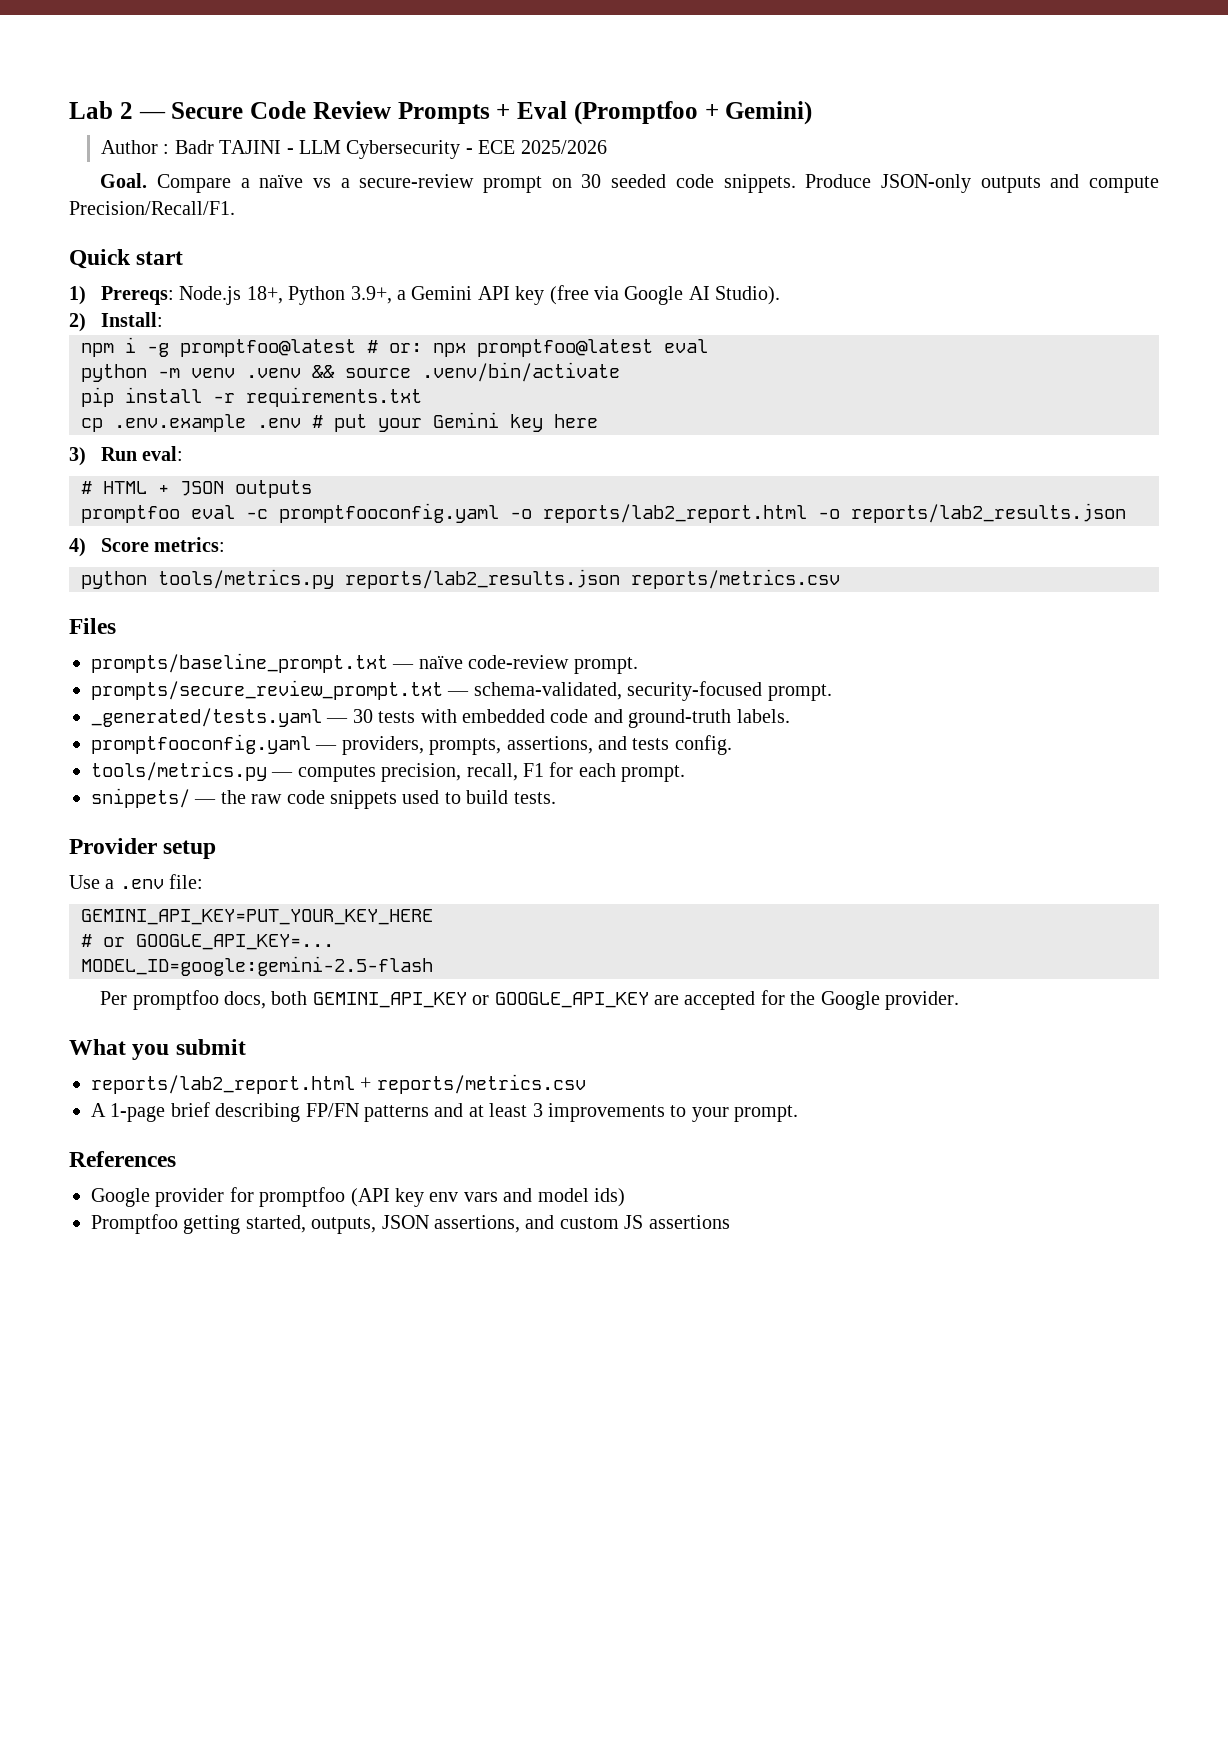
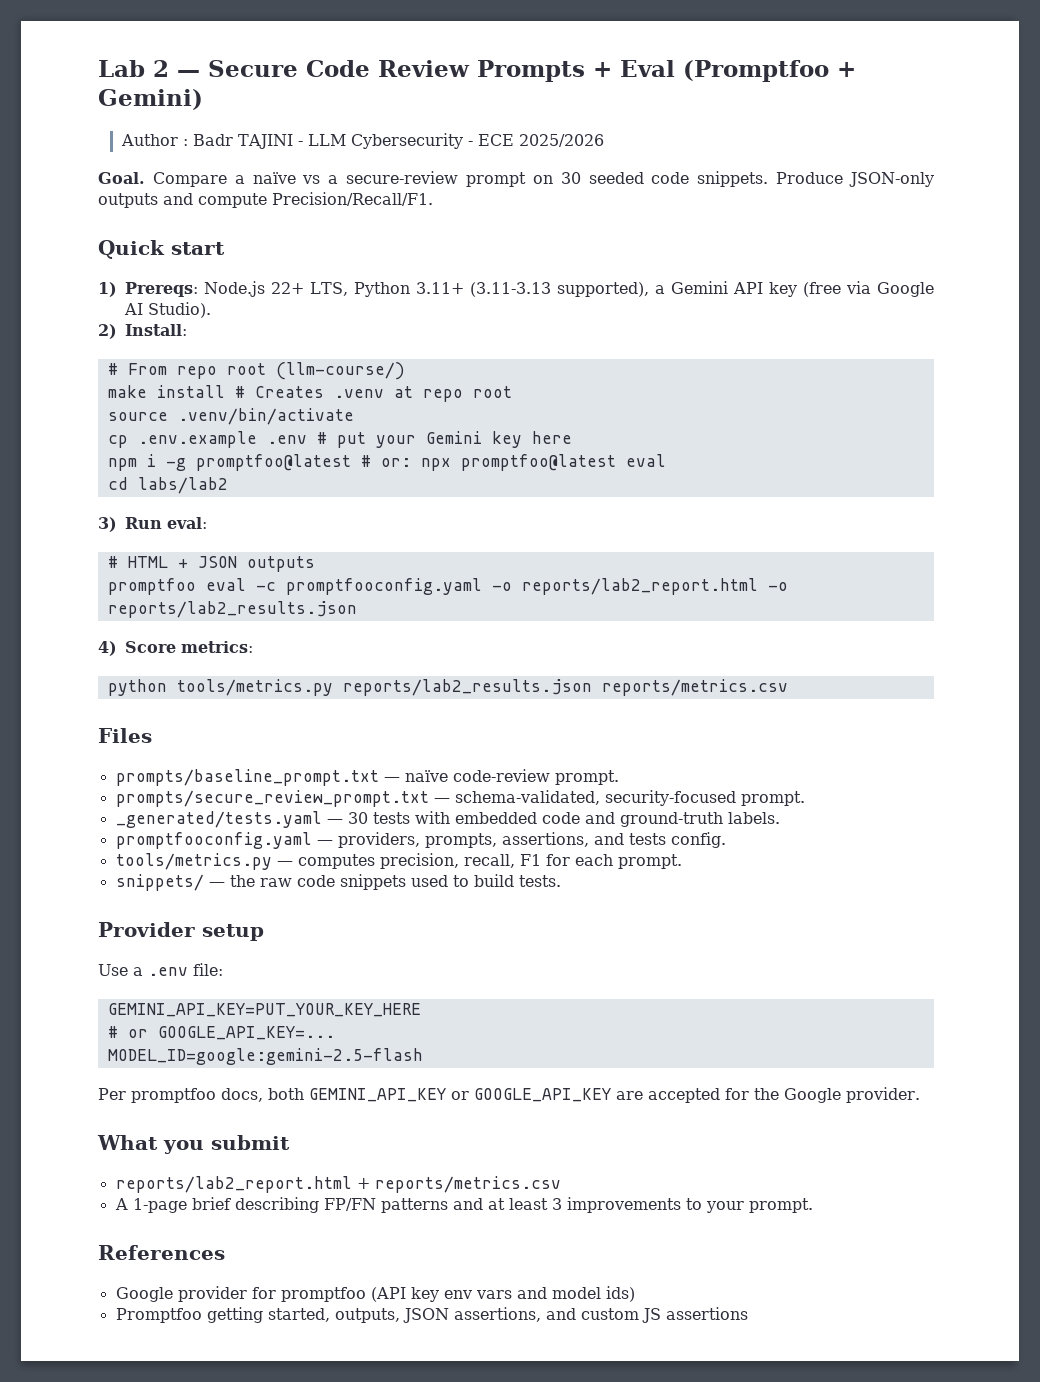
- 1) Prereqs: Node.js 18+, Python 3.9+, a Gemini API key (free via Google AI Studio).
+ 1) Prereqs: Node.js 22+ LTS, Python 3.11+ (3.11-3.13 supported), a Gemini API key (free via Google AI Studio).
+ # From repo root (llm-course/)
+ make install # Creates .venv at repo root
+ source .venv/bin/activate
+ cp .env.example .env # put your Gemini key here
- python -m venv .venv && source .venv/bin/activate
- pip install -r requirements.txt
- cp .env.example .env # put your Gemini key here
+ cd labs/lab2

